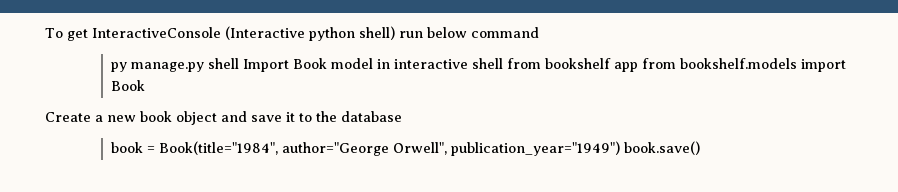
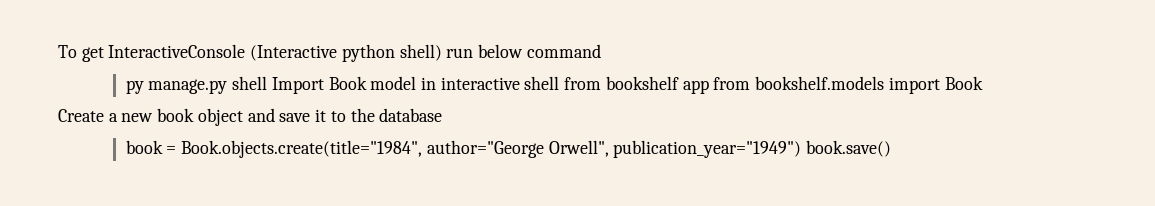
- book = Book(title="1984", author="George Orwell", publication_year="1949") book.save()
+ book = Book.objects.create(title="1984", author="George Orwell", publication_year="1949") book.save()

